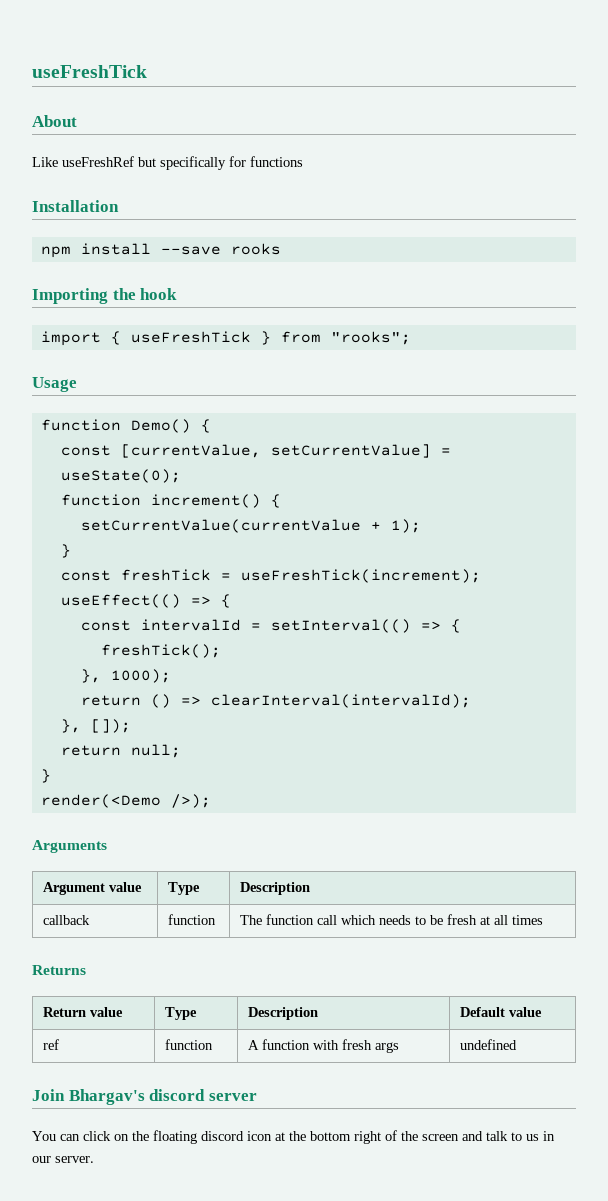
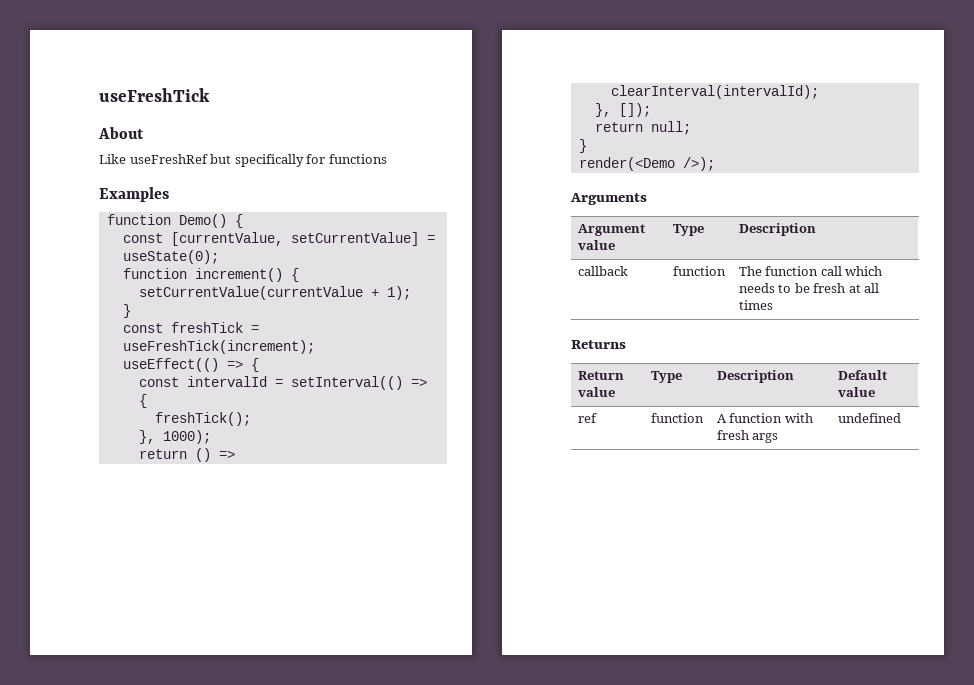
- Installation
- npm install --save rooks
- Importing the hook
- import { useFreshTick } from "rooks";
- Usage
+ Examples
- Join Bhargav's discord server
- You can click on the floating discord icon at the bottom right of the screen and talk to us in our server.

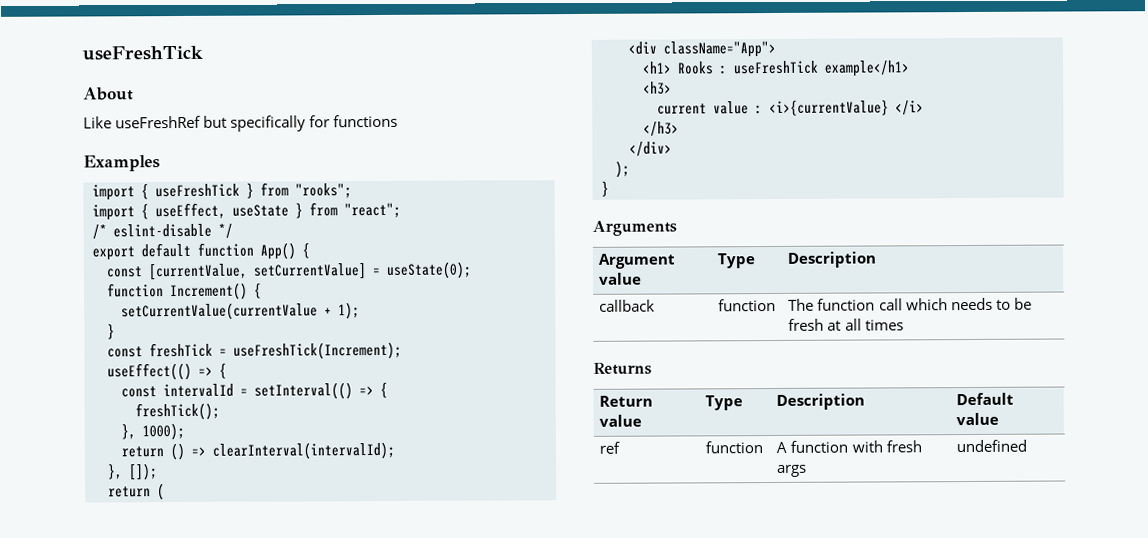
- function Demo() {
+ import { useFreshTick } from "rooks";
+ import { useEffect, useState } from "react";
+ /* eslint-disable */
+ export default function App() {
- function increment() {
+ function Increment() {
- const freshTick = useFreshTick(increment);
+ const freshTick = useFreshTick(Increment);
- return null;
+ return (
+ <div className="App">
+ <h1> Rooks : useFreshTick example</h1>
+ <h3>
+ current value : <i>{currentValue} </i>
+ </h3>
+ </div>
+ );
  }
- render(<Demo />);

